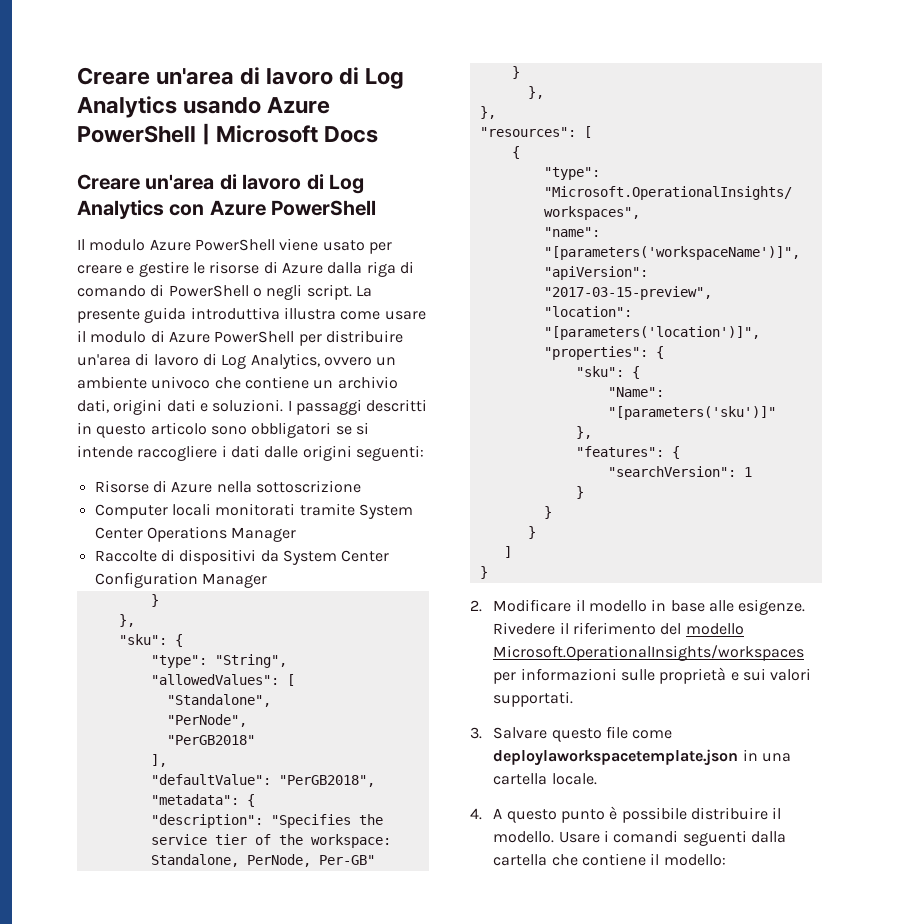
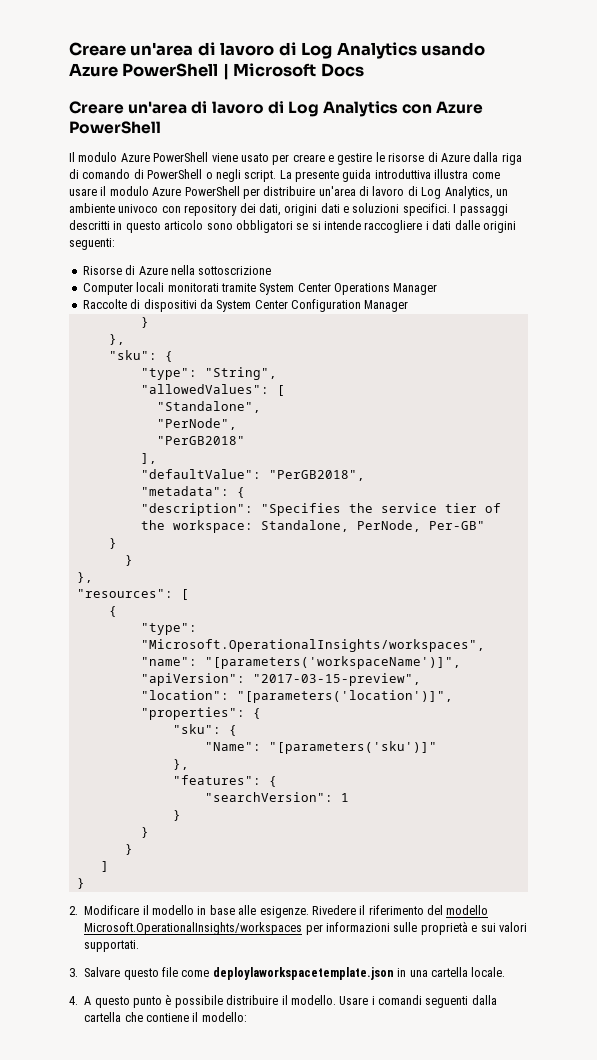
- La presente guida introduttiva illustra come usare il modulo di Azure PowerShell per distribuire un'area di lavoro di Log Analytics, ovvero un ambiente univoco che contiene un archivio dati, origini dati e soluzioni.
+ La presente guida introduttiva illustra come usare il modulo Azure PowerShell per distribuire un'area di lavoro di Log Analytics, un ambiente univoco con repository dei dati, origini dati e soluzioni specifici.
  "description": "Specifies the service tier of the workspace: Standalone, PerNode, Per-GB"
  }
- },
+ }

